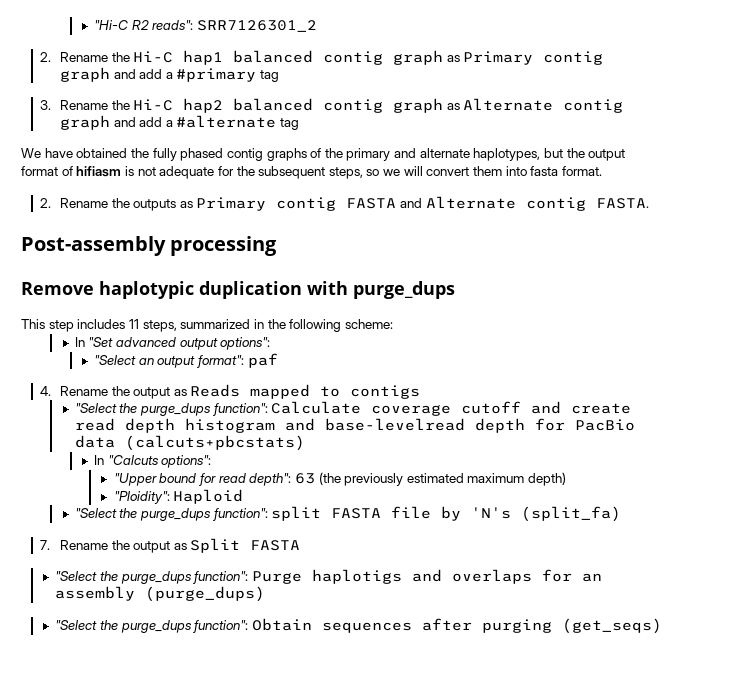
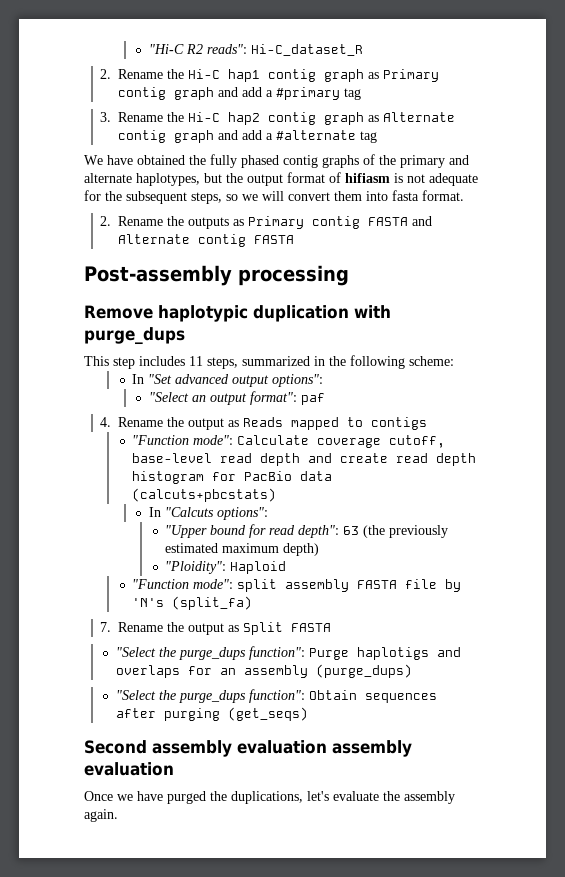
- "Hi-C R2 reads": SRR7126301_2
+ "Hi-C R2 reads": Hi-C_dataset_R
- 2. Rename the Hi-C hap1 balanced contig graph as Primary contig graph and add a #primary tag
+ 2. Rename the Hi-C hap1 contig graph as Primary contig graph and add a #primary tag
- 3. Rename the Hi-C hap2 balanced contig graph as Alternate contig graph and add a #alternate tag
+ 3. Rename the Hi-C hap2 contig graph as Alternate contig graph and add a #alternate tag
- 2. Rename the outputs as Primary contig FASTA and Alternate contig FASTA.
+ 2. Rename the outputs as Primary contig FASTA and Alternate contig FASTA
- "Select the purge_dups function": Calculate coverage cutoff and create read depth histogram and base-levelread depth for PacBio data (calcuts+pbcstats)
+ "Function mode": Calculate coverage cutoff, base-level read depth and create read depth histogram for PacBio data (calcuts+pbcstats)
- "Select the purge_dups function": split FASTA file by 'N's (split_fa)
+ "Function mode": split assembly FASTA file by 'N's (split_fa)
+ Second assembly evaluation assembly evaluation
+ Once we have purged the duplications, let's evaluate the assembly again.

